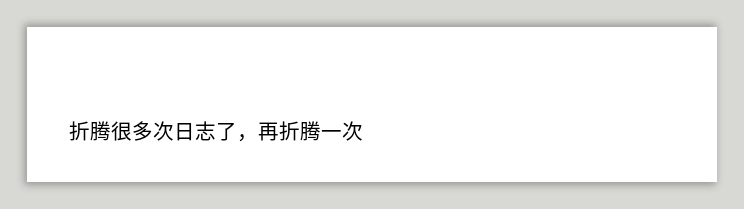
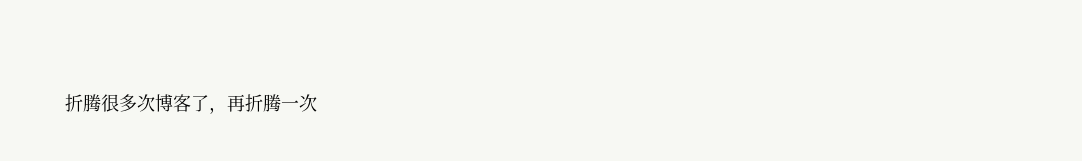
- 折腾很多次日志了，再折腾一次
+ 折腾很多次博客了，再折腾一次

